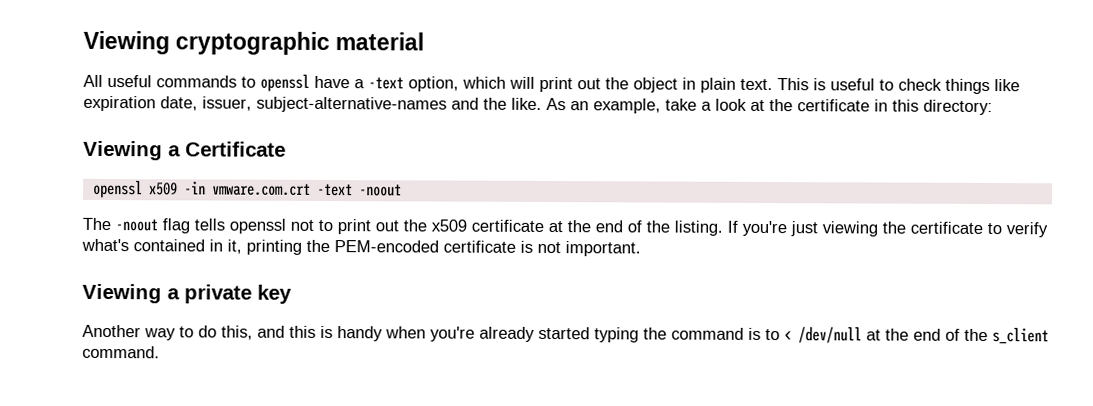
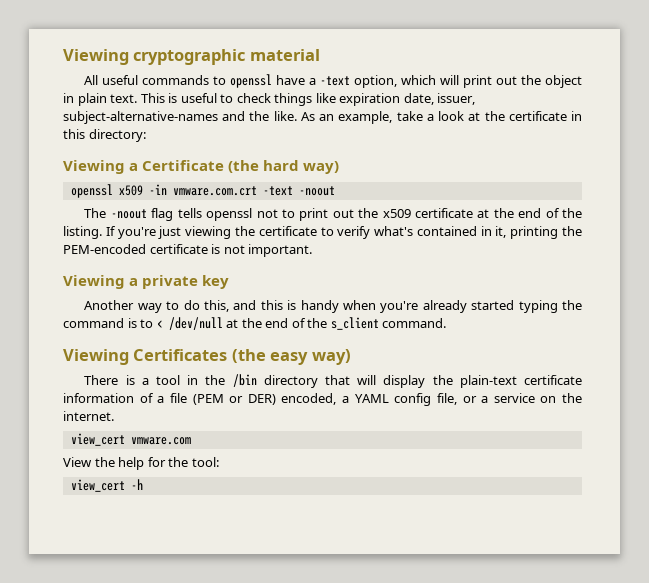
- Viewing a Certificate
+ Viewing a Certificate (the hard way)
+ Viewing Certificates (the easy way)
+ There is a tool in the /bin directory that will display the plain-text certificate information of a file (PEM or DER) encoded, a YAML config file, or a service on the internet.
+ view_cert vmware.com
+ View the help for the tool:
+ view_cert -h

